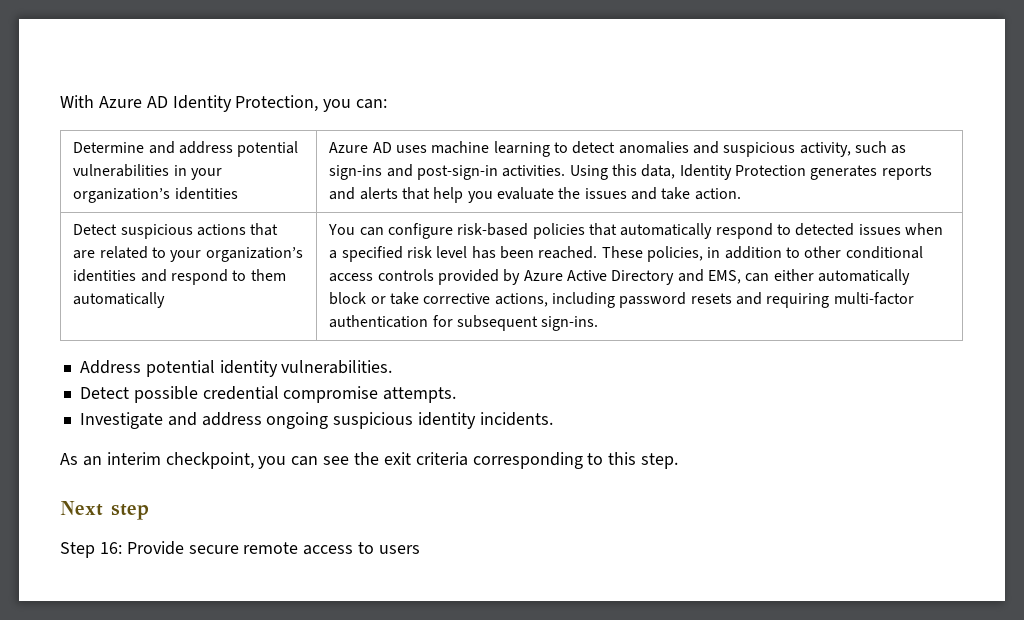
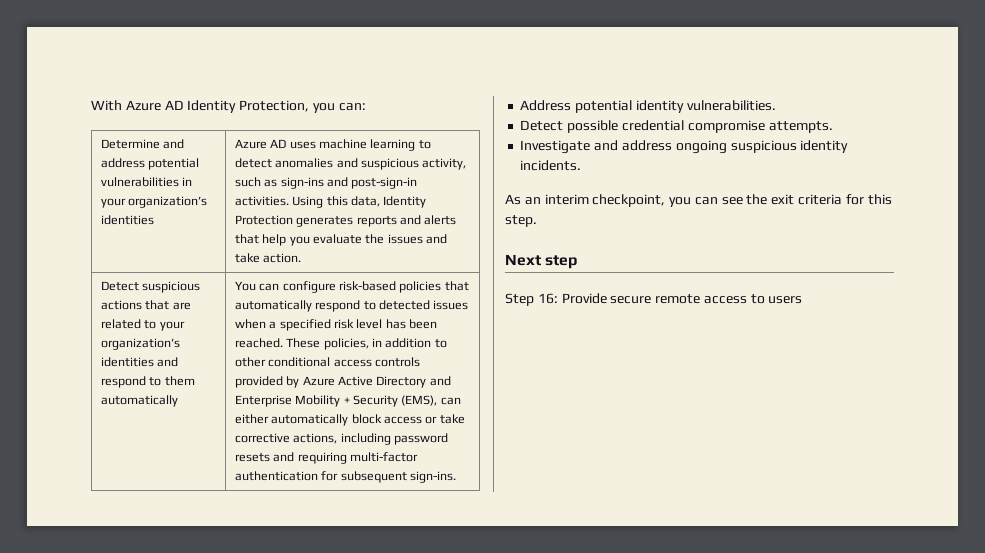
- These policies, in addition to other conditional access controls provided by Azure Active Directory and EMS, can either automatically block or take corrective actions, including password resets and requiring multi-factor authentication for subsequent sign-ins.
+ These policies, in addition to other conditional access controls provided by Azure Active Directory and Enterprise Mobility + Security (EMS), can either automatically block access or take corrective actions, including password resets and requiring multi-factor authentication for subsequent sign-ins.
- As an interim checkpoint, you can see the exit criteria corresponding to this step.
+ As an interim checkpoint, you can see the exit criteria for this step.

